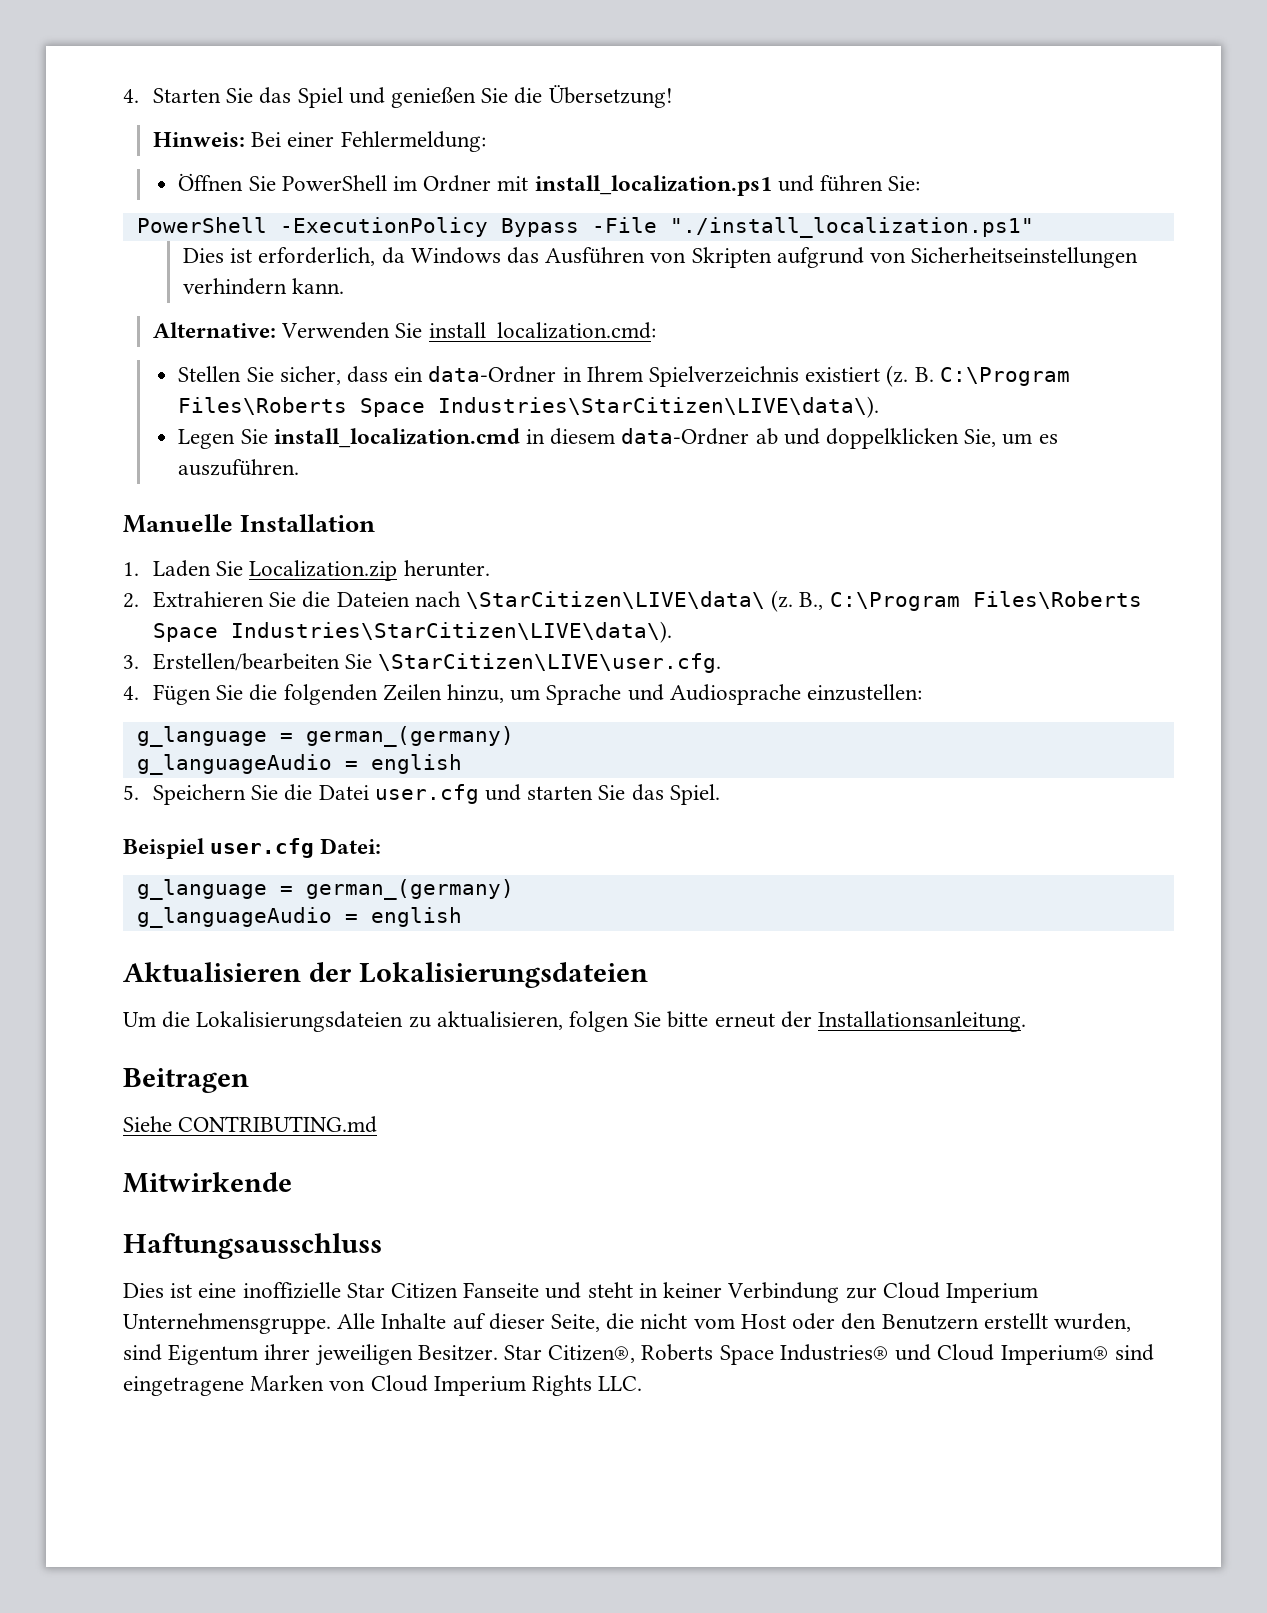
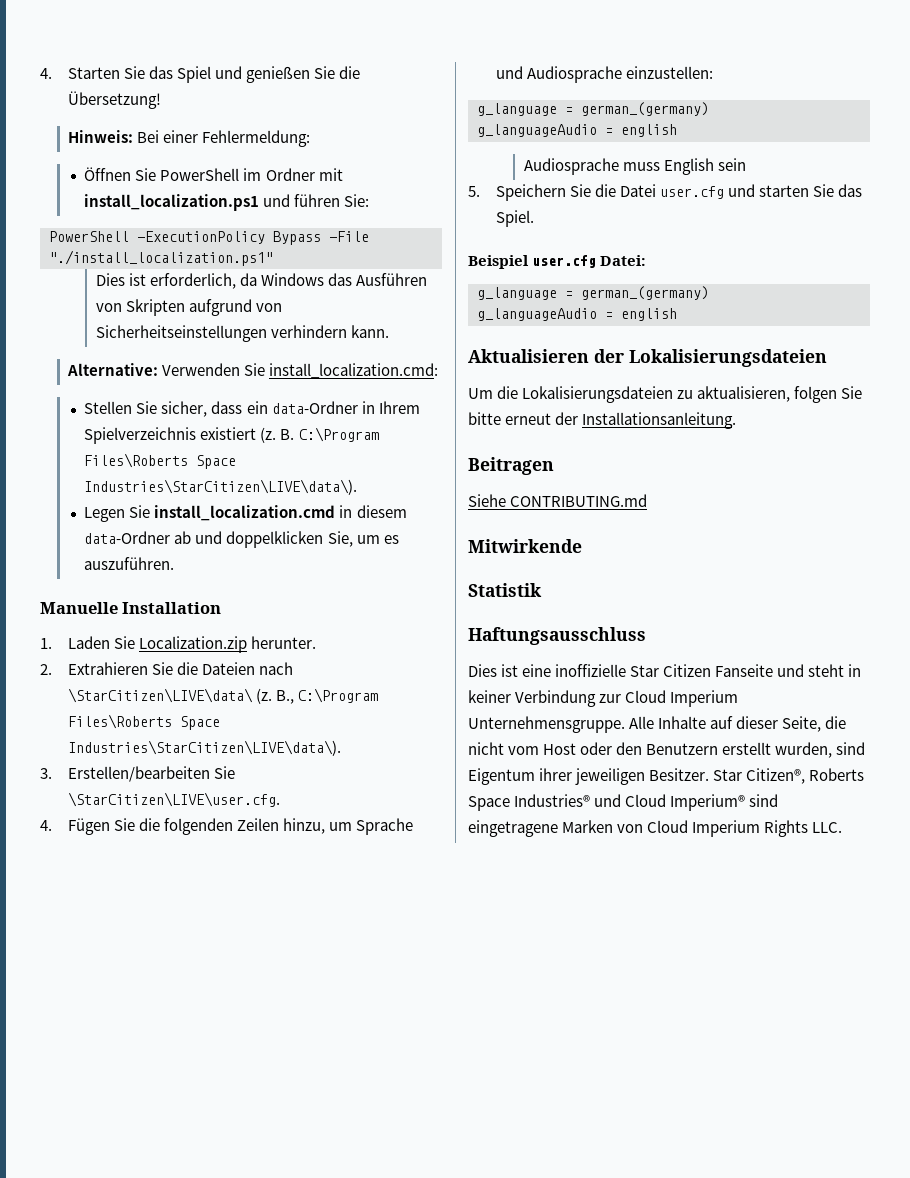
+ Audiosprache muss English sein
+ Statistik

